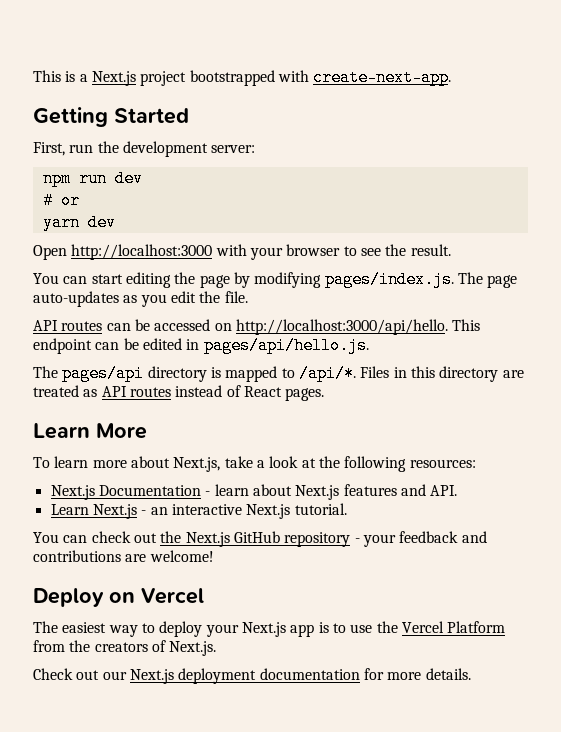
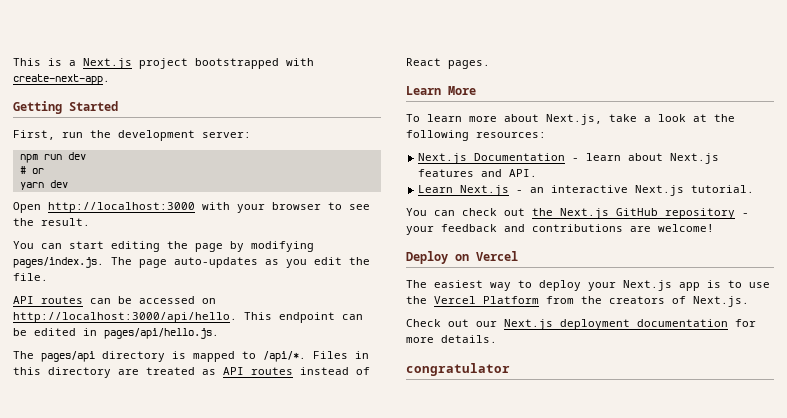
+ congratulator

